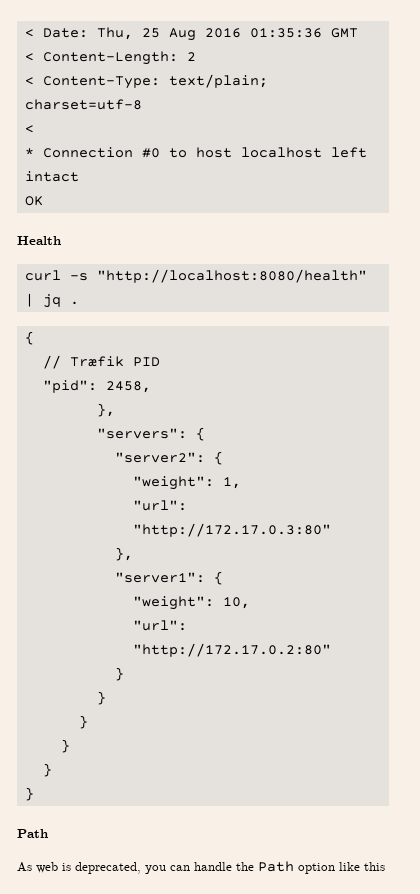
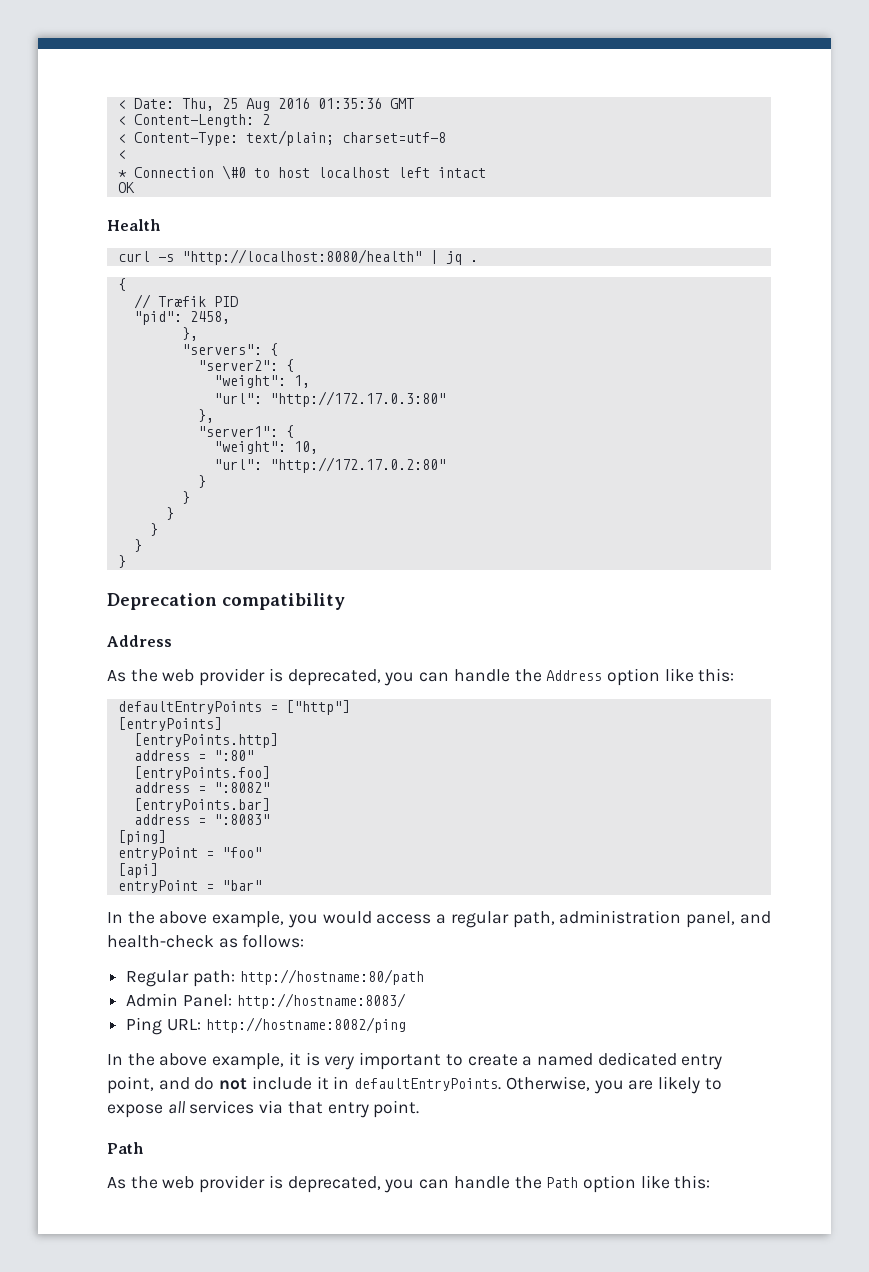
- * Connection #0 to host localhost left intact
+ * Connection \#0 to host localhost left intact
+ Deprecation compatibility
+ Address
+ As the web provider is deprecated, you can handle the Address option like this:
+ defaultEntryPoints = ["http"]
+ [entryPoints]
+ [entryPoints.http]
+ address = ":80"
+ [entryPoints.foo]
+ address = ":8082"
+ [entryPoints.bar]
+ address = ":8083"
+ [ping]
+ entryPoint = "foo"
+ [api]
+ entryPoint = "bar"
+ In the above example, you would access a regular path, administration panel, and health-check as follows:
+ Regular path: http://hostname:80/path
+ Admin Panel: http://hostname:8083/
+ Ping URL: http://hostname:8082/ping
+ In the above example, it is very important to create a named dedicated entry point, and do not include it in defaultEntryPoints. Otherwise, you are likely to expose all services via that entry point.
- As web is deprecated, you can handle the Path option like this
+ As the web provider is deprecated, you can handle the Path option like this:

